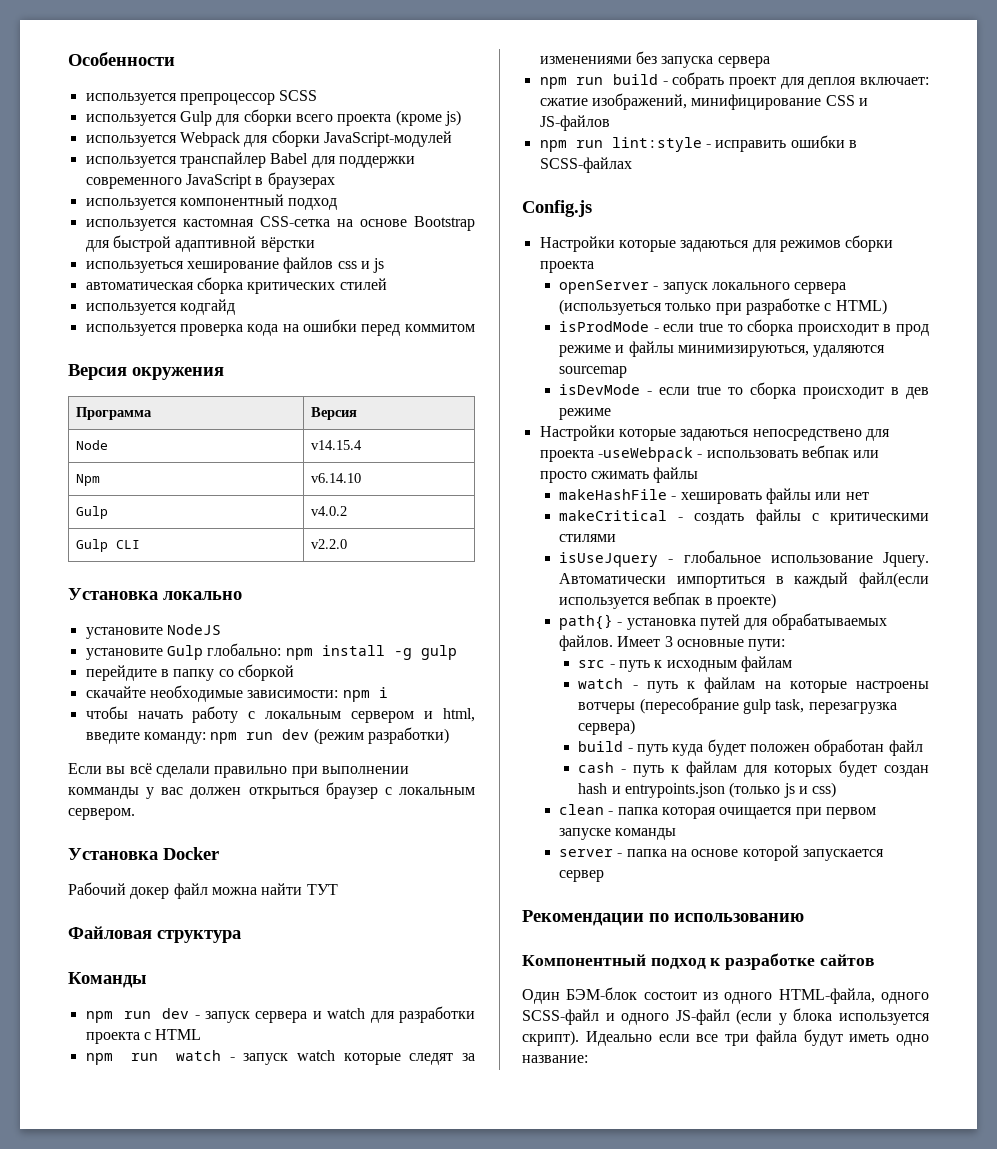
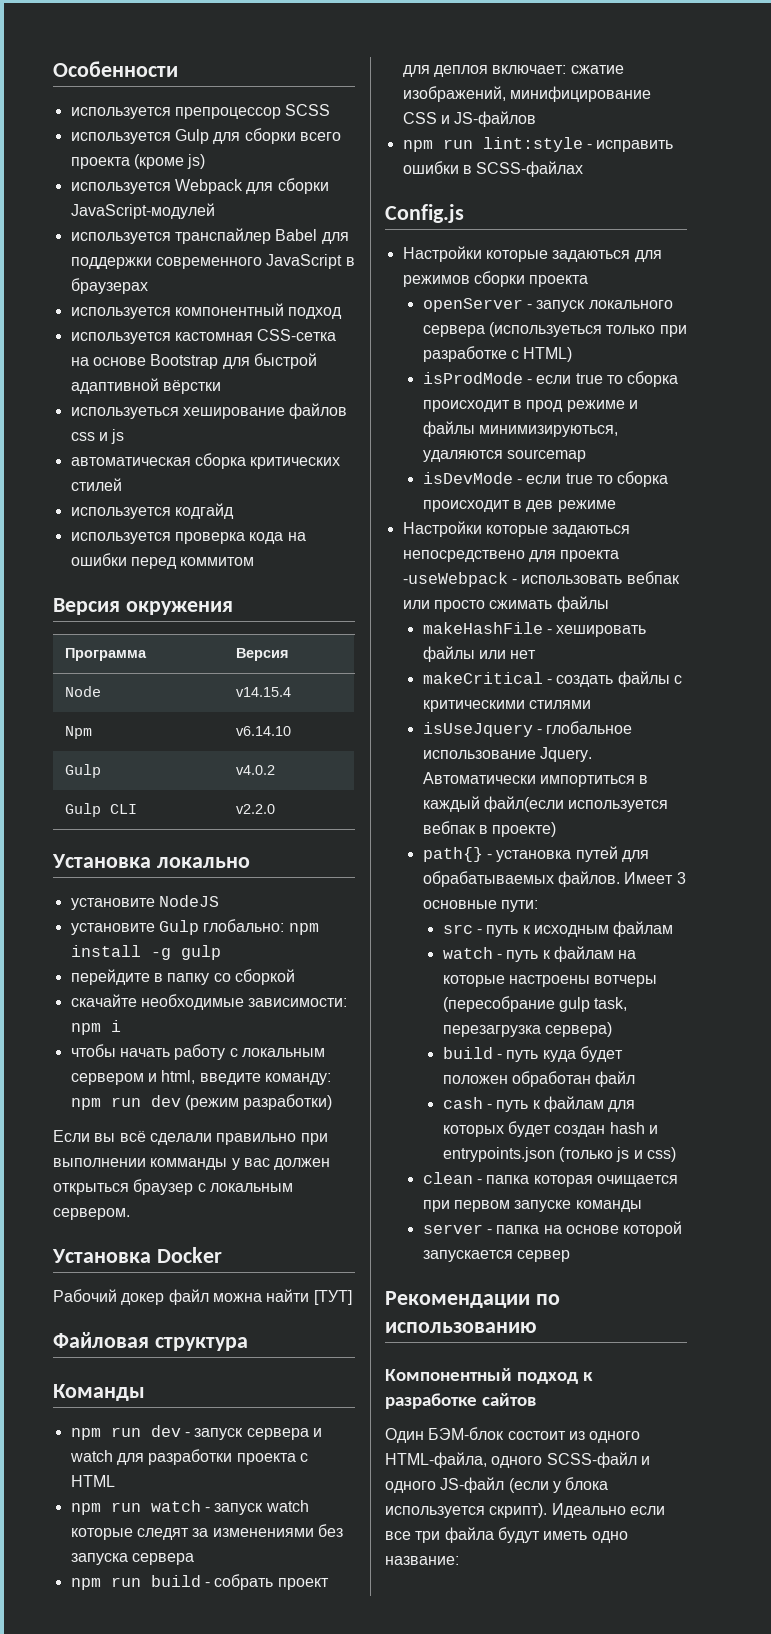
- Рабочий докер файл можна найти ТУТ
+ Рабочий докер файл можна найти [ТУТ]

